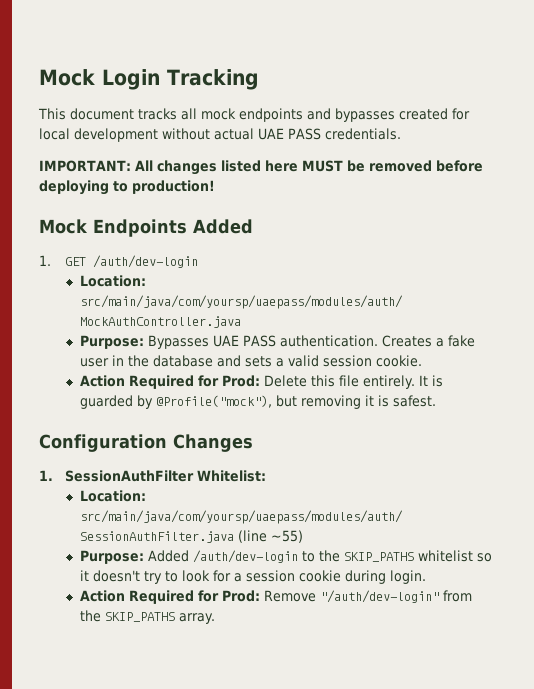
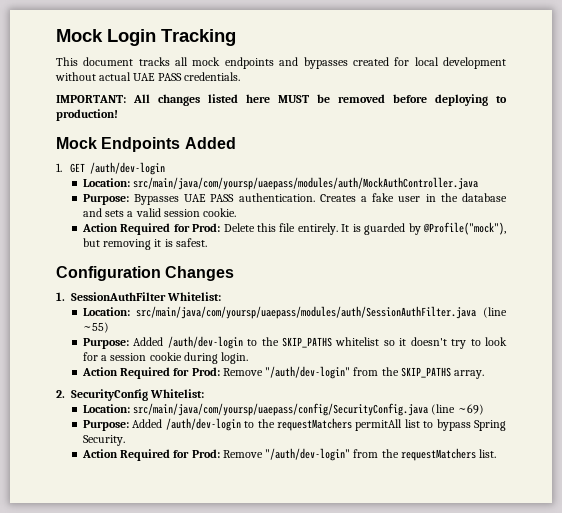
+ 2. SecurityConfig Whitelist:
+ Location: src/main/java/com/yoursp/uaepass/config/SecurityConfig.java (line ~69)
+ Purpose: Added /auth/dev-login to the requestMatchers permitAll list to bypass Spring Security.
+ Action Required for Prod: Remove "/auth/dev-login" from the requestMatchers list.

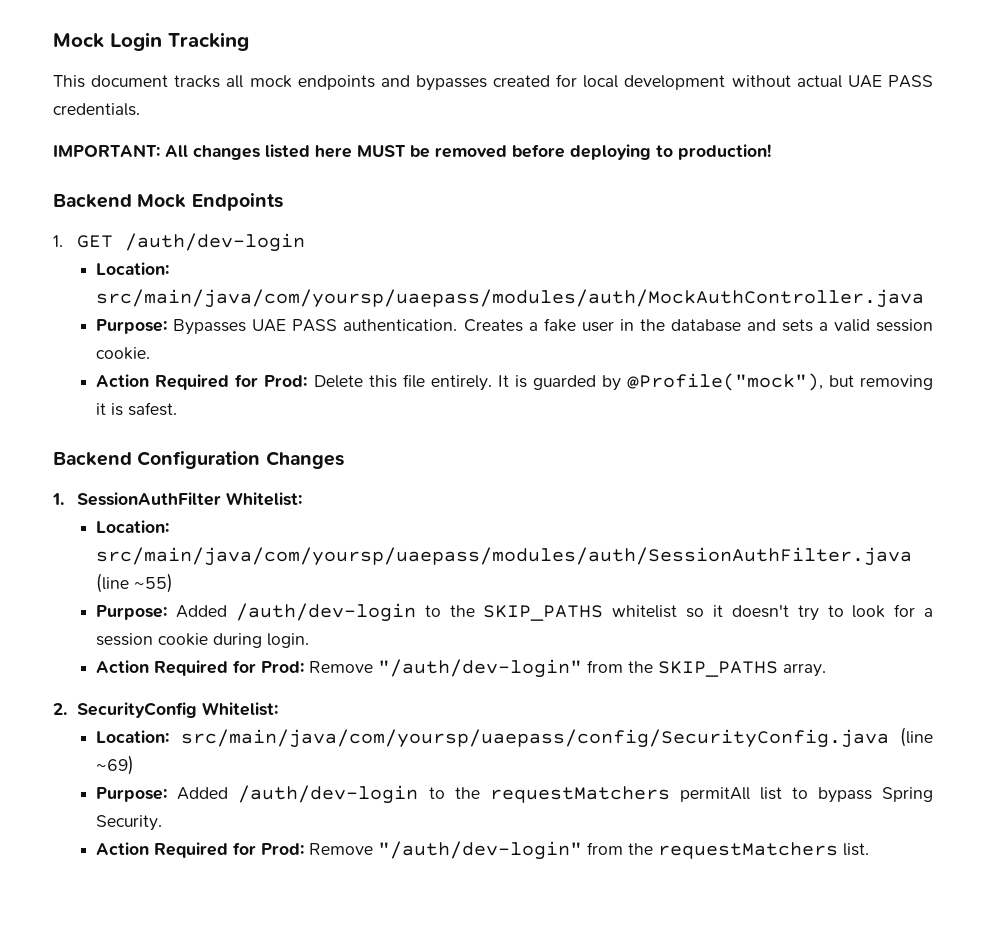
- Mock Endpoints Added
+ Backend Mock Endpoints
- Configuration Changes
+ Backend Configuration Changes

